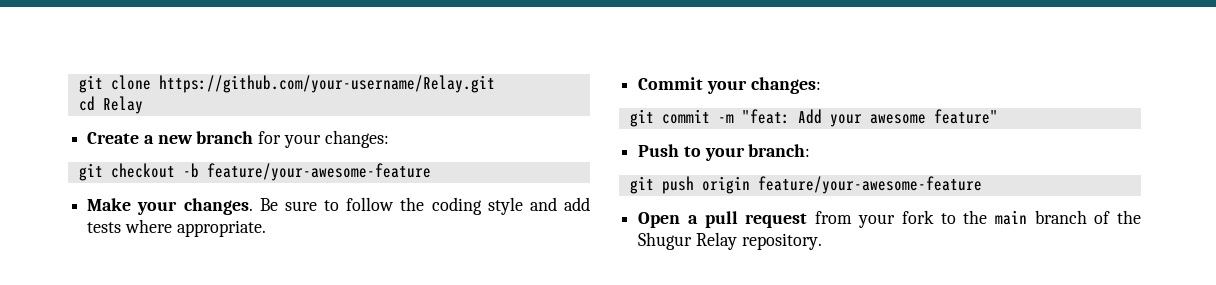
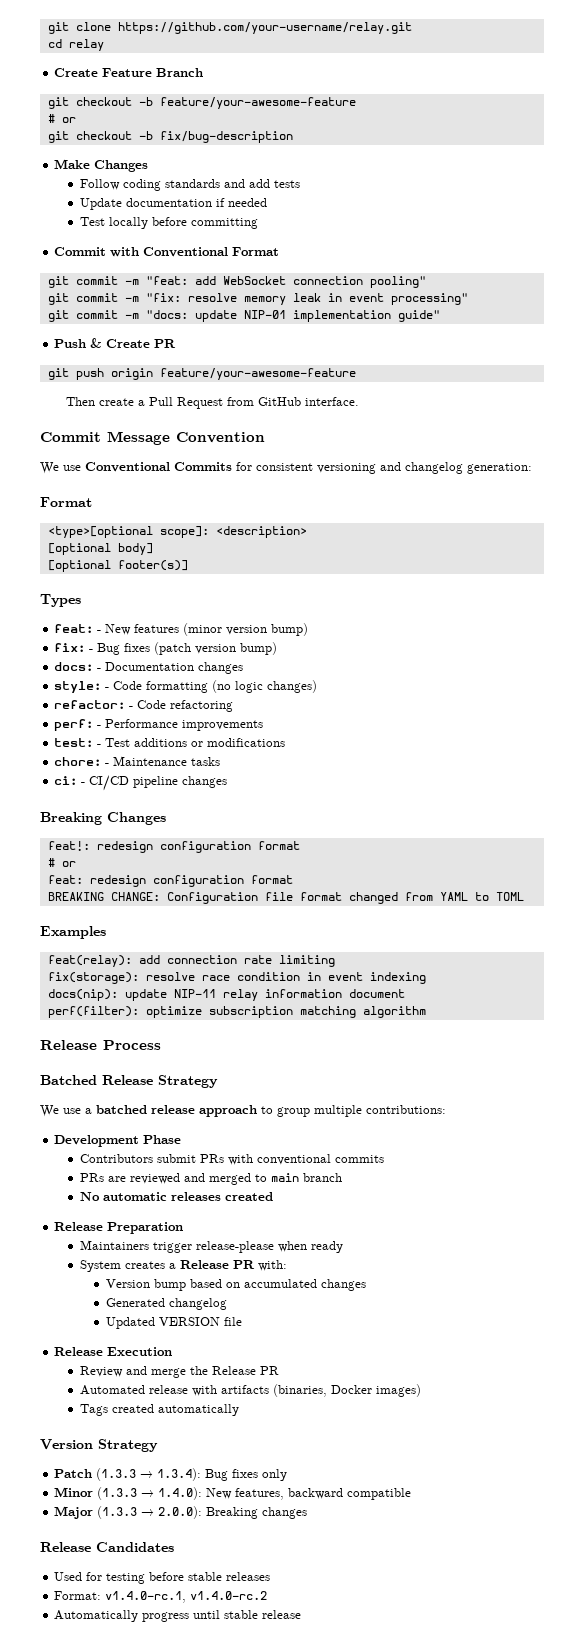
- git clone https://github.com/your-username/Relay.git
+ git clone https://github.com/your-username/relay.git
- cd Relay
- Create a new branch for your changes:
+ cd relay
+ Create Feature Branch
  git checkout -b feature/your-awesome-feature
- Make your changes. Be sure to follow the coding style and add tests where appropriate.
- Commit your changes:
- git commit -m "feat: Add your awesome feature"
- Push to your branch:
+ # or
+ git checkout -b fix/bug-description
+ Make Changes
+ Follow coding standards and add tests
+ Update documentation if needed
+ Test locally before committing
+ Commit with Conventional Format
+ git commit -m "feat: add WebSocket connection pooling"
+ git commit -m "fix: resolve memory leak in event processing"
+ git commit -m "docs: update NIP-01 implementation guide"
+ Push & Create PR
  git push origin feature/your-awesome-feature
- Open a pull request from your fork to the main branch of the Shugur Relay repository.
+ Then create a Pull Request from GitHub interface.
+ Commit Message Convention
+ We use Conventional Commits for consistent versioning and changelog generation:
+ Format
+ <type>[optional scope]: <description>
+ [optional body]
+ [optional footer(s)]
+ Types
+ feat: - New features (minor version bump)
+ fix: - Bug fixes (patch version bump)
+ docs: - Documentation changes
+ style: - Code formatting (no logic changes)
+ refactor: - Code refactoring
+ perf: - Performance improvements
+ test: - Test additions or modifications
+ chore: - Maintenance tasks
+ ci: - CI/CD pipeline changes
+ Breaking Changes
+ feat!: redesign configuration format
+ # or
+ feat: redesign configuration format
+ BREAKING CHANGE: Configuration file format changed from YAML to TOML
+ Examples
+ feat(relay): add connection rate limiting
+ fix(storage): resolve race condition in event indexing
+ docs(nip): update NIP-11 relay information document
+ perf(filter): optimize subscription matching algorithm
+ Release Process
+ Batched Release Strategy
+ We use a batched release approach to group multiple contributions:
+ Development Phase
+ Contributors submit PRs with conventional commits
+ PRs are reviewed and merged to main branch
+ No automatic releases created
+ Release Preparation
+ Maintainers trigger release-please when ready
+ System creates a Release PR with:
+ Version bump based on accumulated changes
+ Generated changelog
+ Updated VERSION file
+ Release Execution
+ Review and merge the Release PR
+ Automated release with artifacts (binaries, Docker images)
+ Tags created automatically
+ Version Strategy
+ Patch (1.3.3 → 1.3.4): Bug fixes only
+ Minor (1.3.3 → 1.4.0): New features, backward compatible
+ Major (1.3.3 → 2.0.0): Breaking changes
+ Release Candidates
+ Used for testing before stable releases
+ Format: v1.4.0-rc.1, v1.4.0-rc.2
+ Automatically progress until stable release

